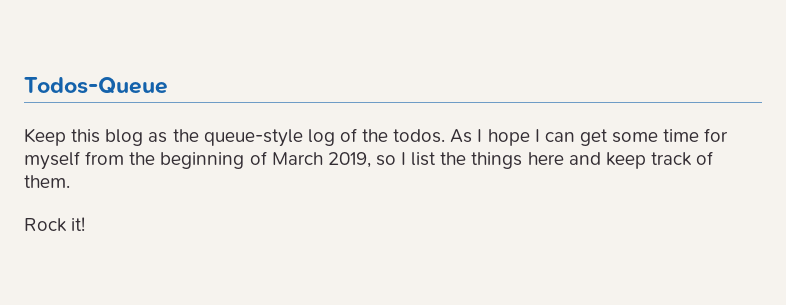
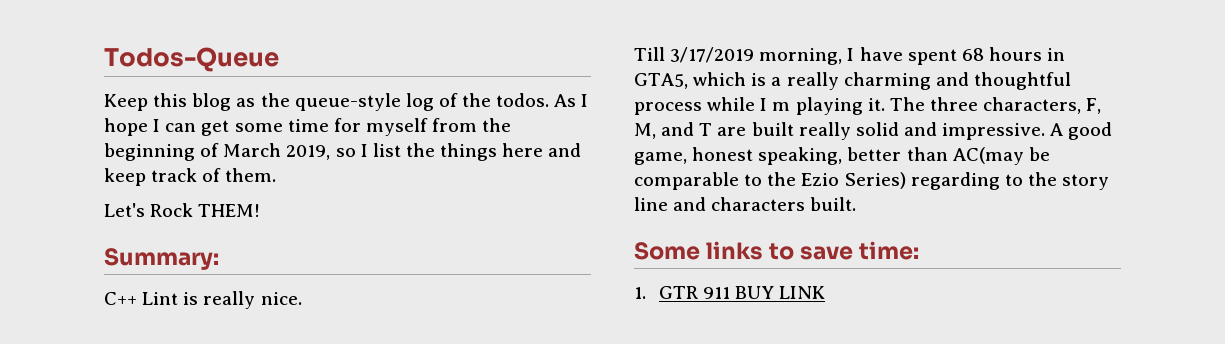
- Rock it!
+ Let's Rock THEM!
+ Summary:
+ C++ Lint is really nice.
+ Till 3/17/2019 morning, I have spent 68 hours in GTA5, which is a really charming and thoughtful process while I m playing it. The three characters, F, M, and T are built really solid and impressive. A good game, honest speaking, better than AC(may be comparable to the Ezio Series) regarding to the story line and characters built.
+ Some links to save time:
+ 1. GTR 911 BUY LINK

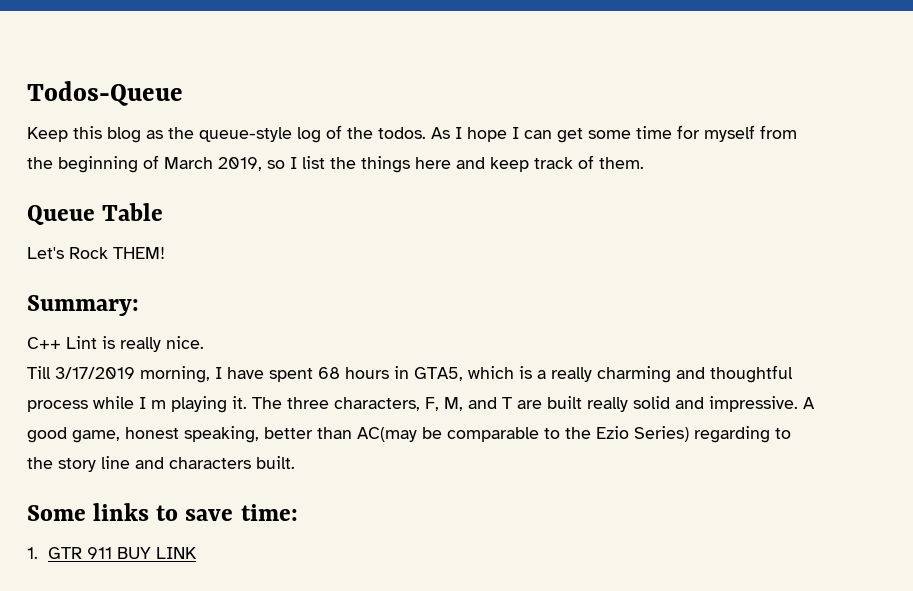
+ Queue Table

